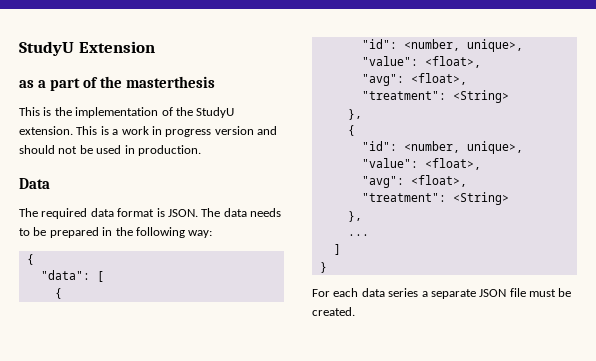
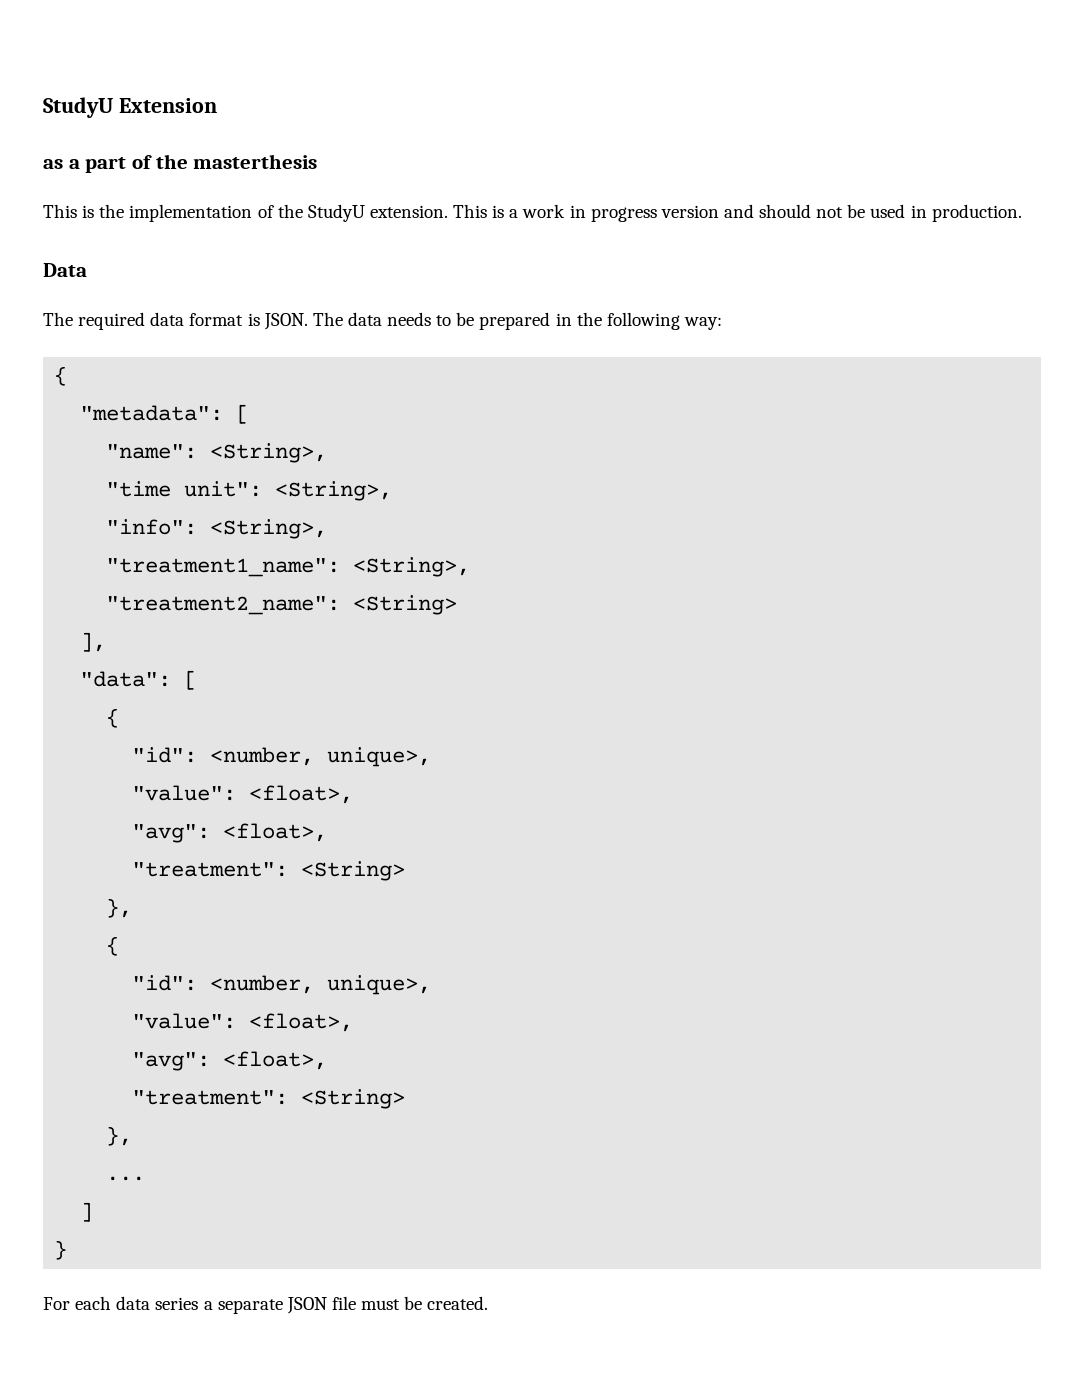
+ "metadata": [
+ "name": <String>,
+ "time unit": <String>,
+ "info": <String>,
+ "treatment1_name": <String>,
+ "treatment2_name": <String>
+ ],

